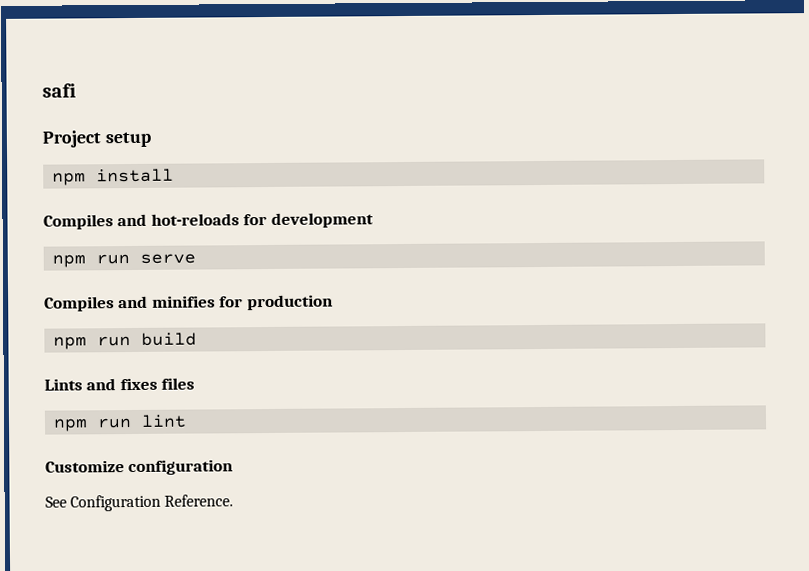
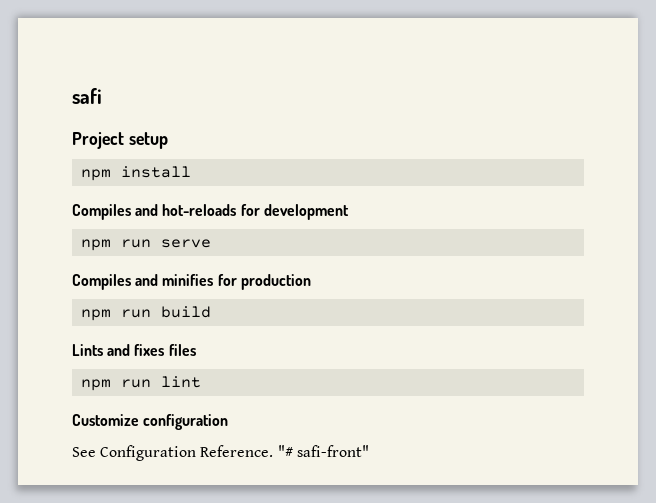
+ "# safi-front"

